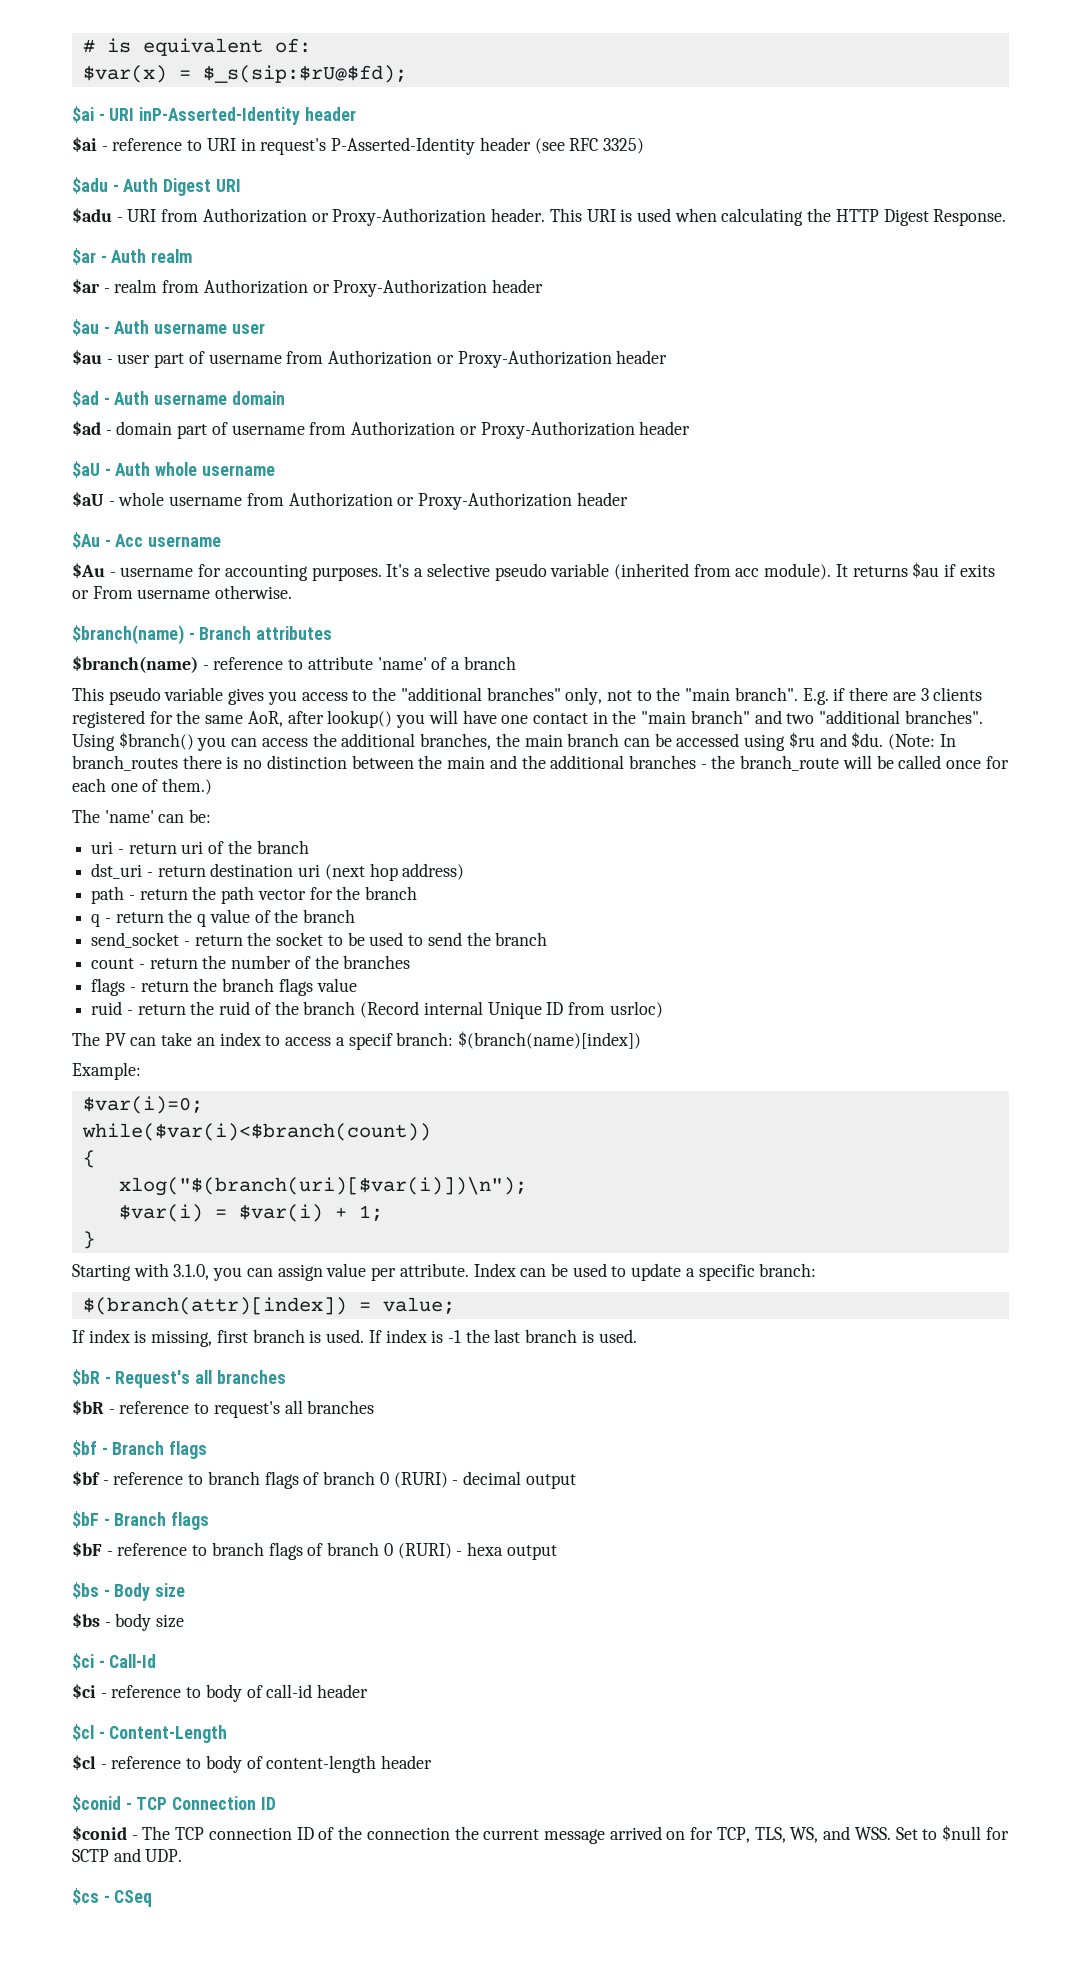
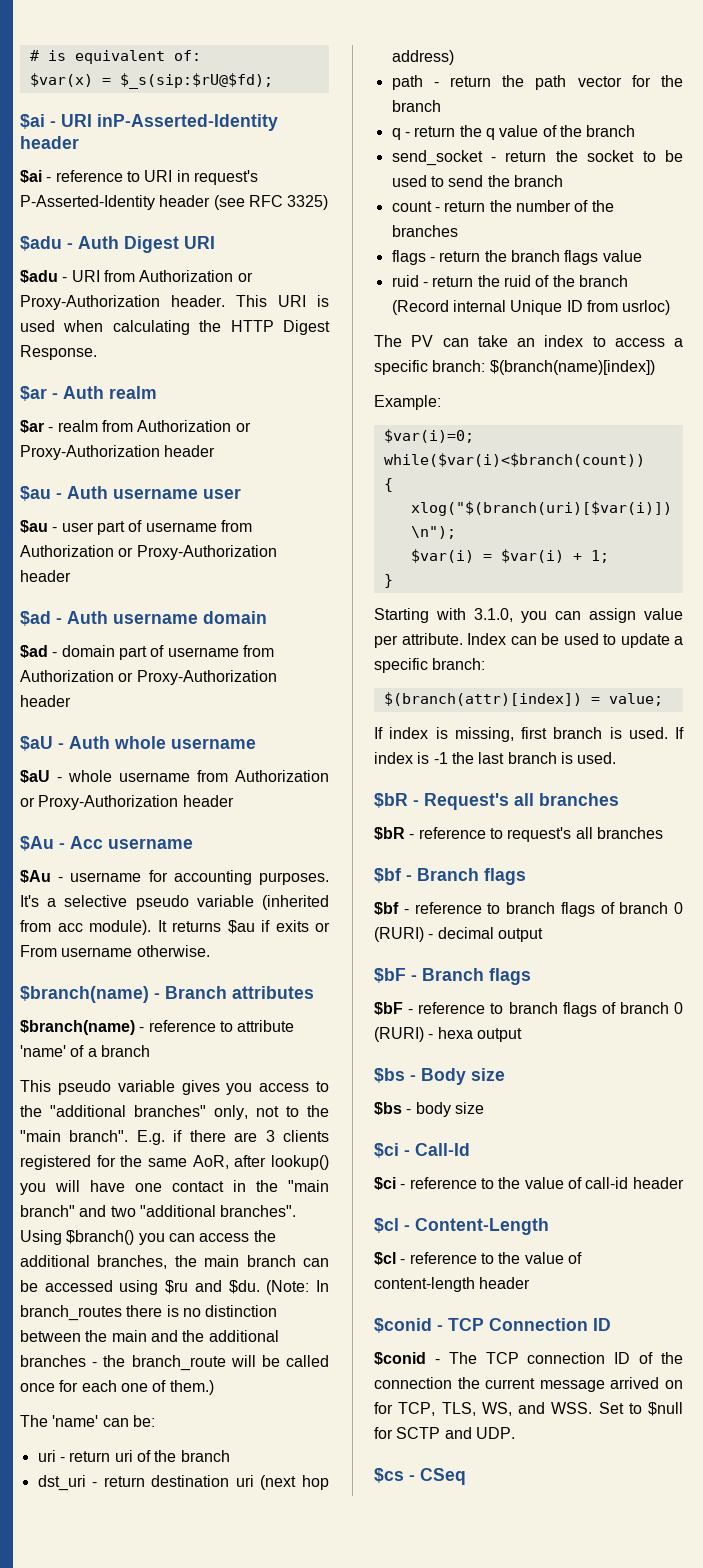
- The PV can take an index to access a specif branch: $(branch(name)[index])
+ The PV can take an index to access a specific branch: $(branch(name)[index])
- $ci - reference to body of call-id header
+ $ci - reference to the value of call-id header
- $cl - reference to body of content-length header
+ $cl - reference to the value of content-length header

